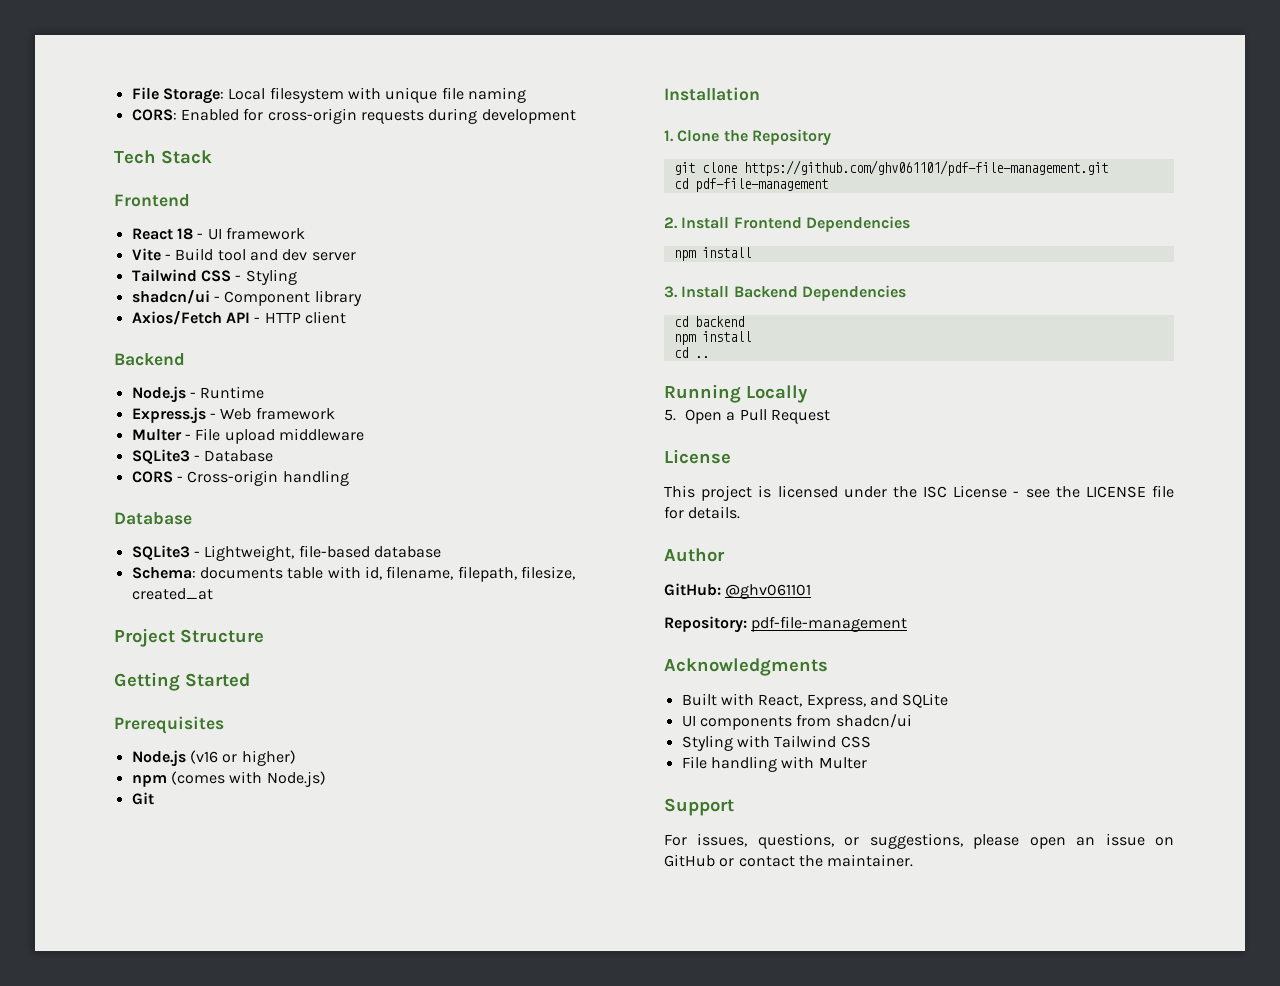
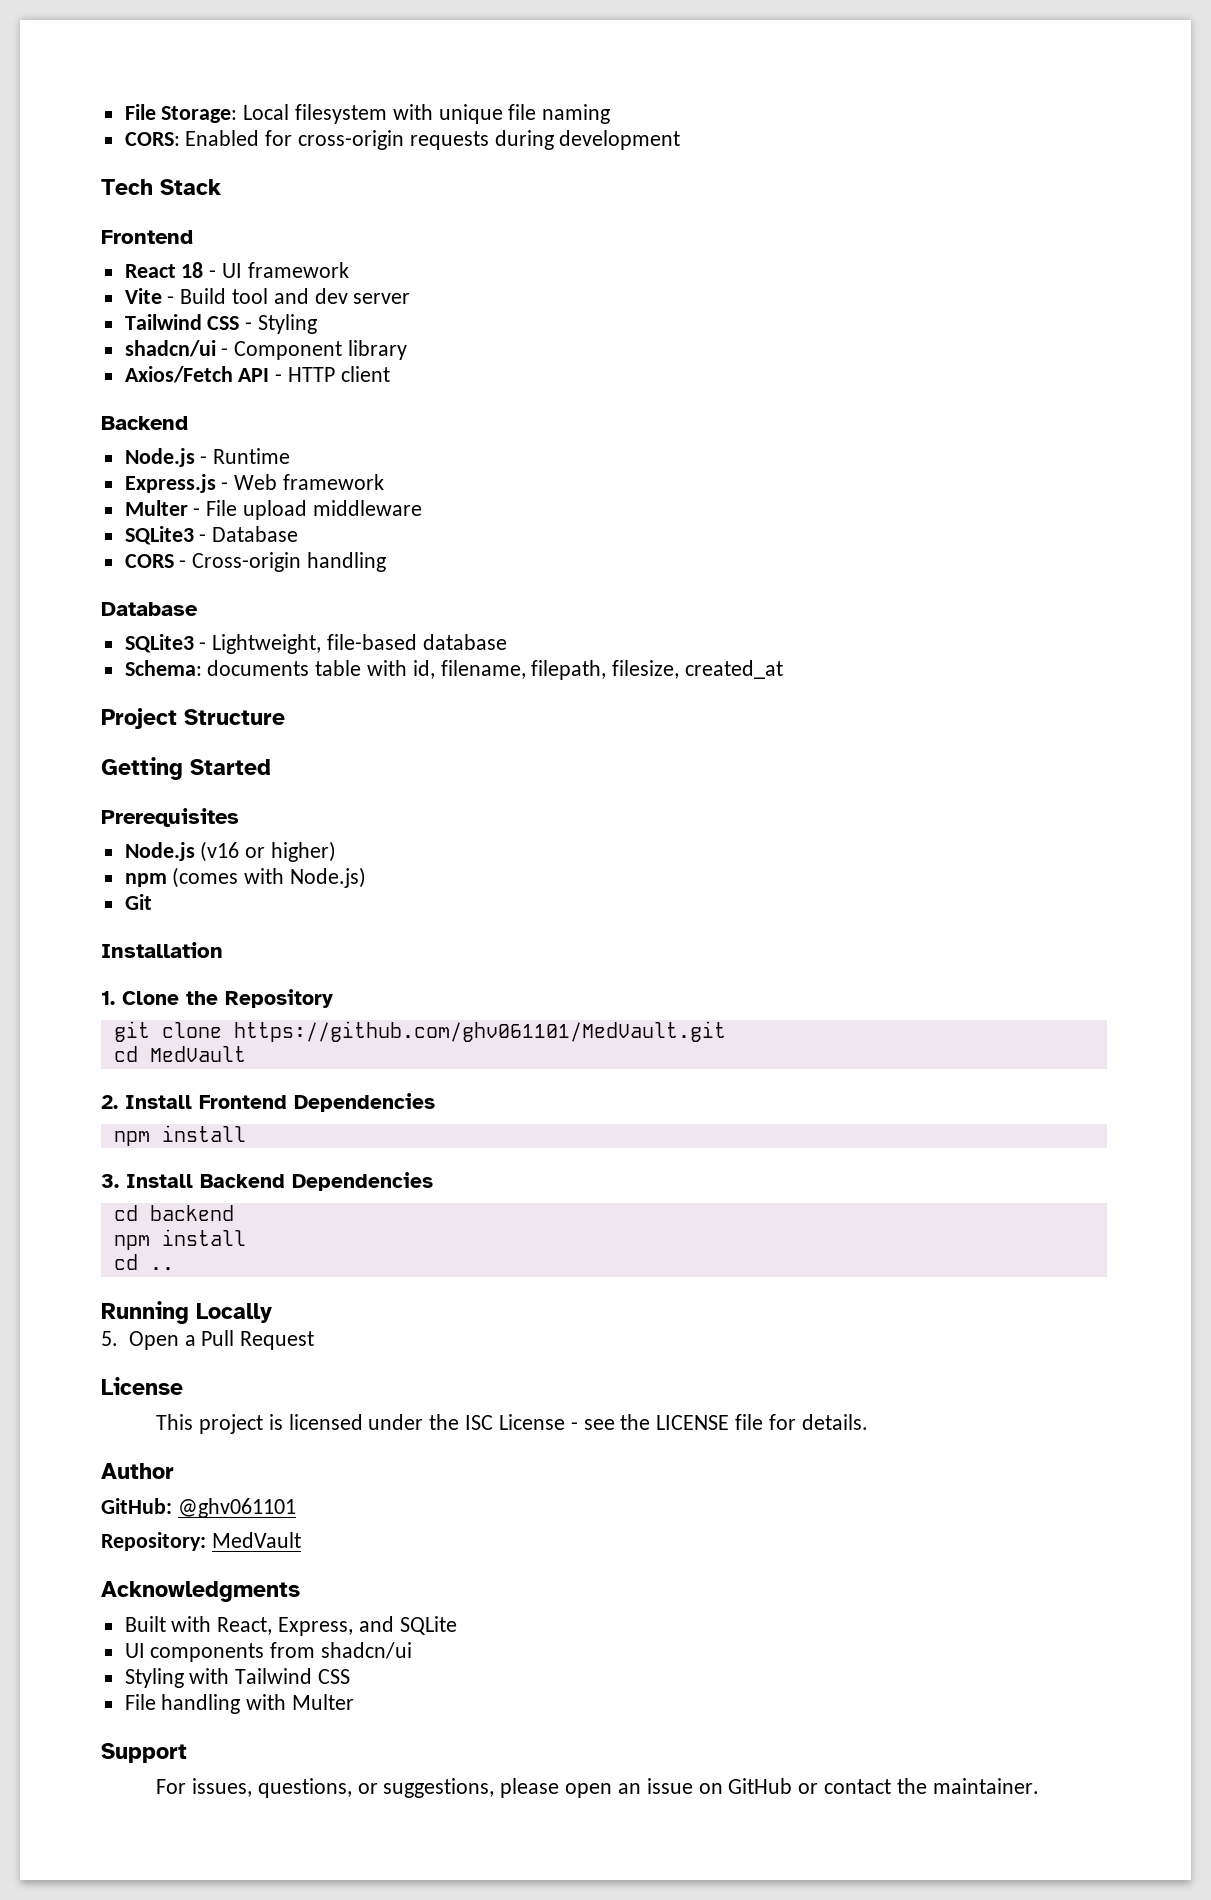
- git clone https://github.com/ghv061101/pdf-file-management.git
- cd pdf-file-management
+ git clone https://github.com/ghv061101/MedVault.git
+ cd MedVault
- Repository: pdf-file-management
+ Repository: MedVault

